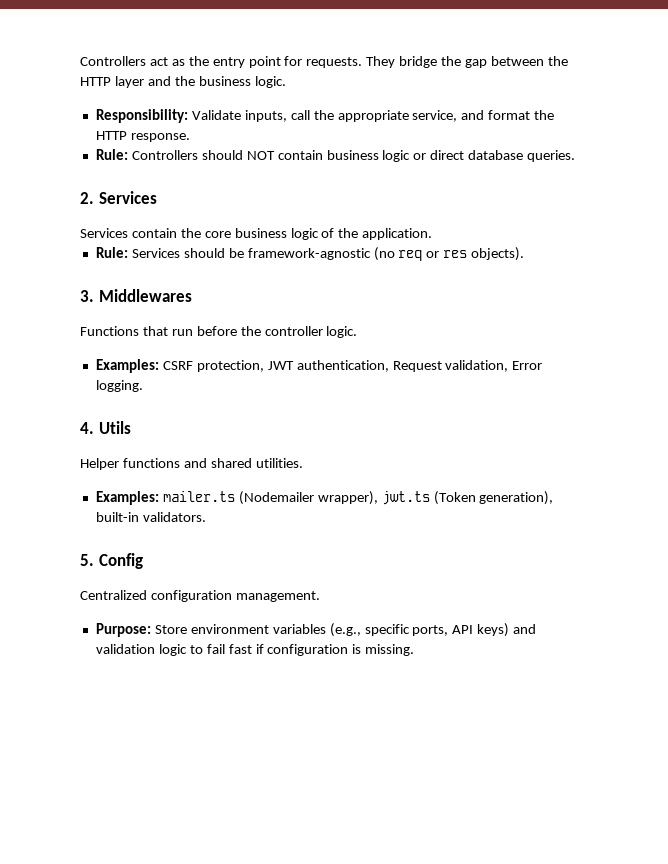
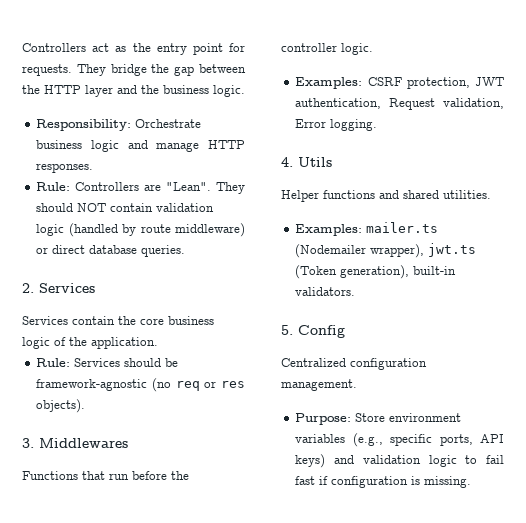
- Responsibility: Validate inputs, call the appropriate service, and format the HTTP response.
- Rule: Controllers should NOT contain business logic or direct database queries.
+ Responsibility: Orchestrate business logic and manage HTTP responses.
+ Rule: Controllers are "Lean". They should NOT contain validation logic (handled by route middleware) or direct database queries.

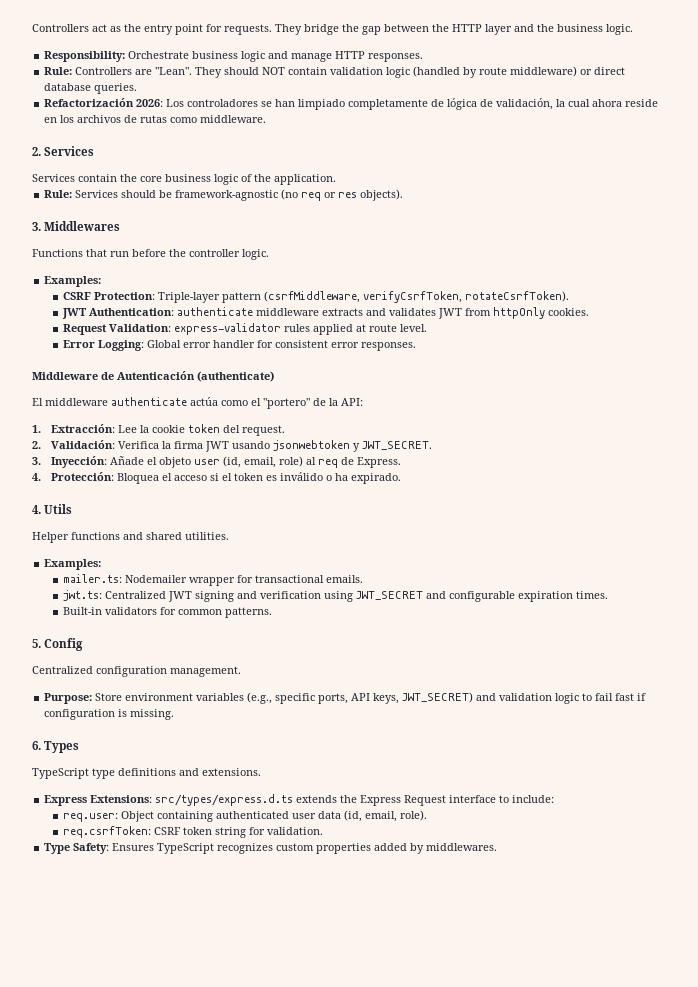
+ Refactorización 2026: Los controladores se han limpiado completamente de lógica de validación, la cual ahora reside en los archivos de rutas como middleware.
  Functions that run before the controller logic.
- Examples: CSRF protection, JWT authentication, Request validation, Error logging.
+ Examples:
+ CSRF Protection: Triple-layer pattern (csrfMiddleware, verifyCsrfToken, rotateCsrfToken).
+ JWT Authentication: authenticate middleware extracts and validates JWT from httpOnly cookies.
+ Request Validation: express-validator rules applied at route level.
+ Error Logging: Global error handler for consistent error responses.
+ Middleware de Autenticación (authenticate)
+ El middleware authenticate actúa como el "portero" de la API:
+ 1. Extracción: Lee la cookie token del request.
+ 2. Validación: Verifica la firma JWT usando jsonwebtoken y JWT_SECRET.
+ 3. Inyección: Añade el objeto user (id, email, role) al req de Express.
+ 4. Protección: Bloquea el acceso si el token es inválido o ha expirado.
  Helper functions and shared utilities.
- Examples: mailer.ts (Nodemailer wrapper), jwt.ts (Token generation), built-in validators.
+ Examples:
+ mailer.ts: Nodemailer wrapper for transactional emails.
+ jwt.ts: Centralized JWT signing and verification using JWT_SECRET and configurable expiration times.
+ Built-in validators for common patterns.
- Purpose: Store environment variables (e.g., specific ports, API keys) and validation logic to fail fast if configuration is missing.
+ Purpose: Store environment variables (e.g., specific ports, API keys, JWT_SECRET) and validation logic to fail fast if configuration is missing.
+ 6. Types
+ TypeScript type definitions and extensions.
+ Express Extensions: src/types/express.d.ts extends the Express Request interface to include:
+ req.user: Object containing authenticated user data (id, email, role).
+ req.csrfToken: CSRF token string for validation.
+ Type Safety: Ensures TypeScript recognizes custom properties added by middlewares.

